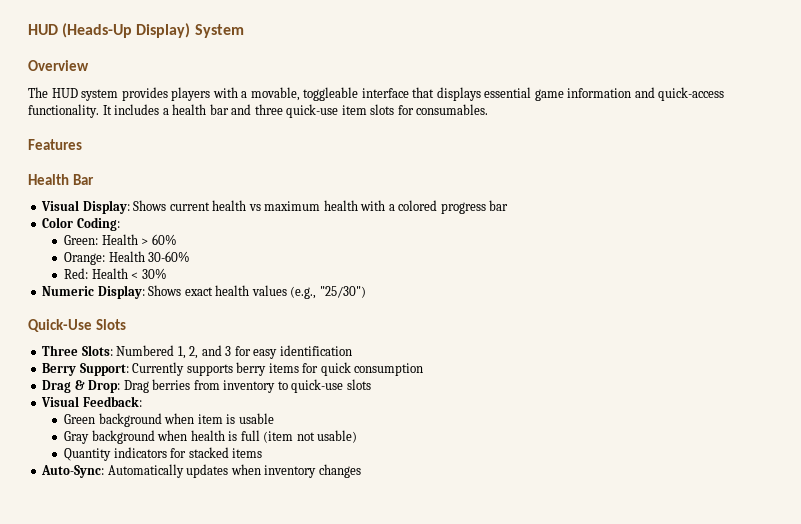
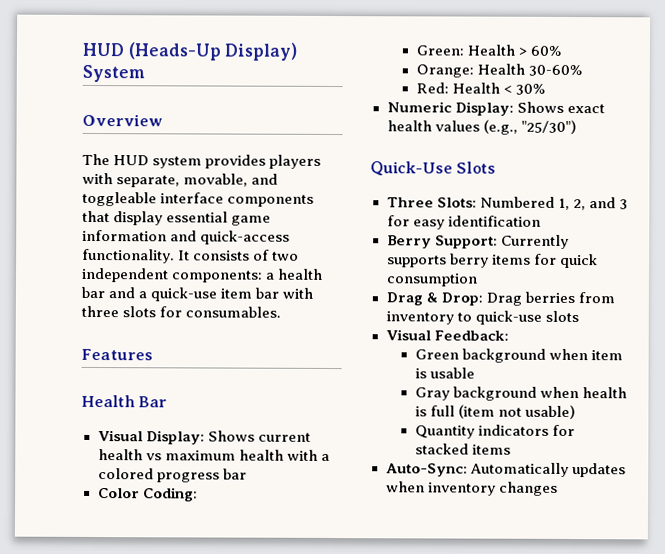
- The HUD system provides players with a movable, toggleable interface that displays essential game information and quick-access functionality.
+ The HUD system provides players with separate, movable, and toggleable interface components that display essential game information and quick-access functionality.
- It includes a health bar and three quick-use item slots for consumables.
+ It consists of two independent components: a health bar and a quick-use item bar with three slots for consumables.

